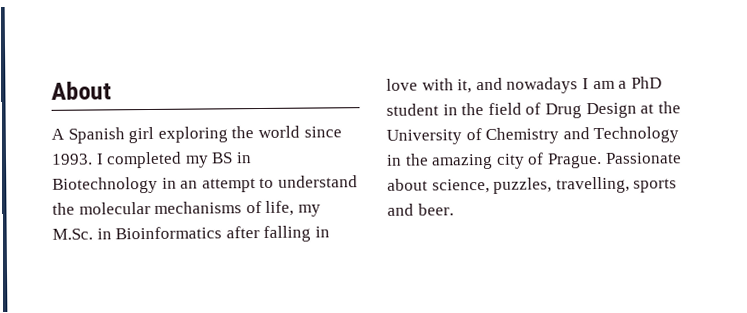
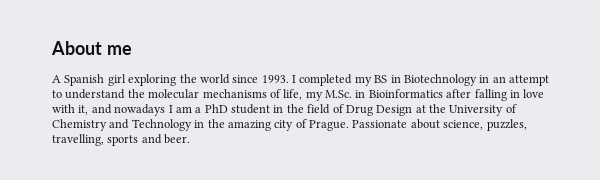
- About
+ About me

